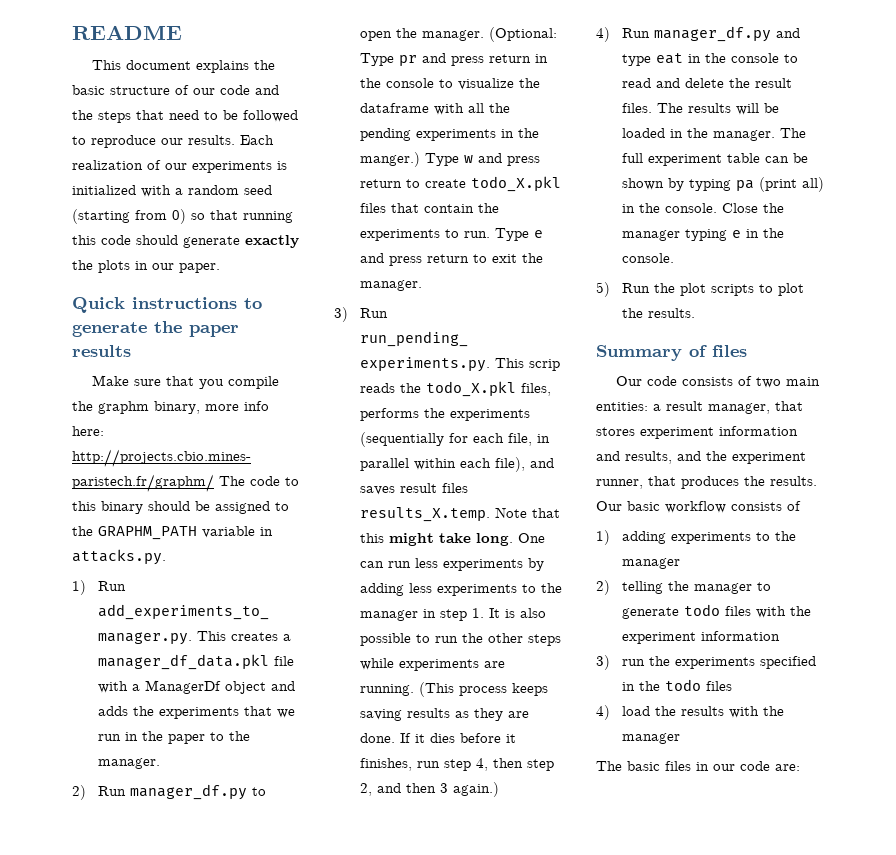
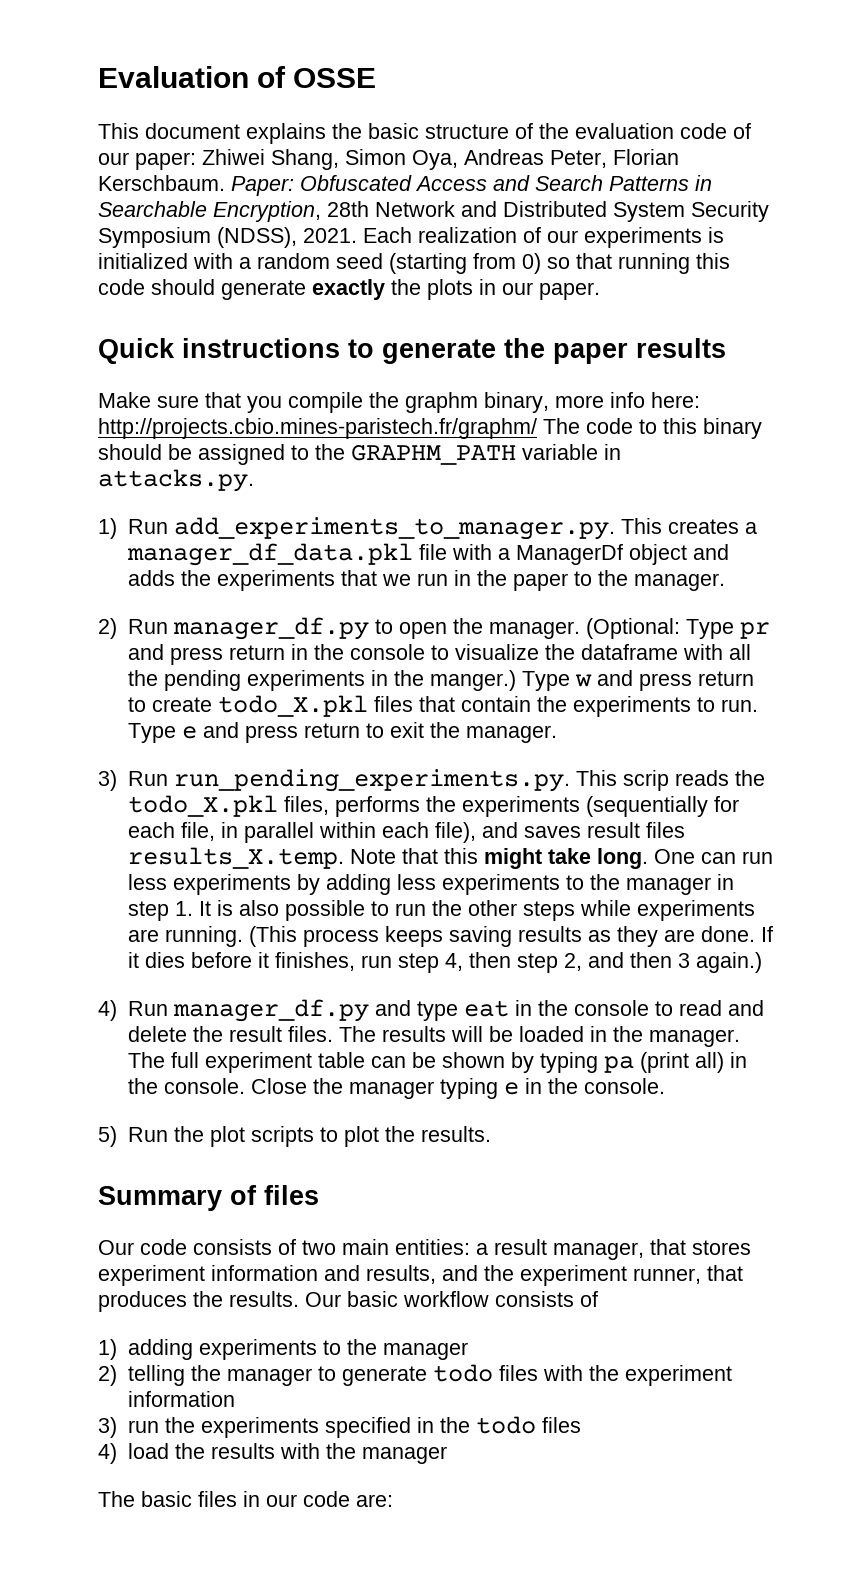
- README
+ Evaluation of OSSE
- This document explains the basic structure of our code and the steps that need to be followed to reproduce our results.
+ This document explains the basic structure of the evaluation code of our paper: Zhiwei Shang, Simon Oya, Andreas Peter, Florian Kerschbaum. Paper: Obfuscated Access and Search Patterns in Searchable Encryption, 28th Network and Distributed System Security Symposium (NDSS), 2021.

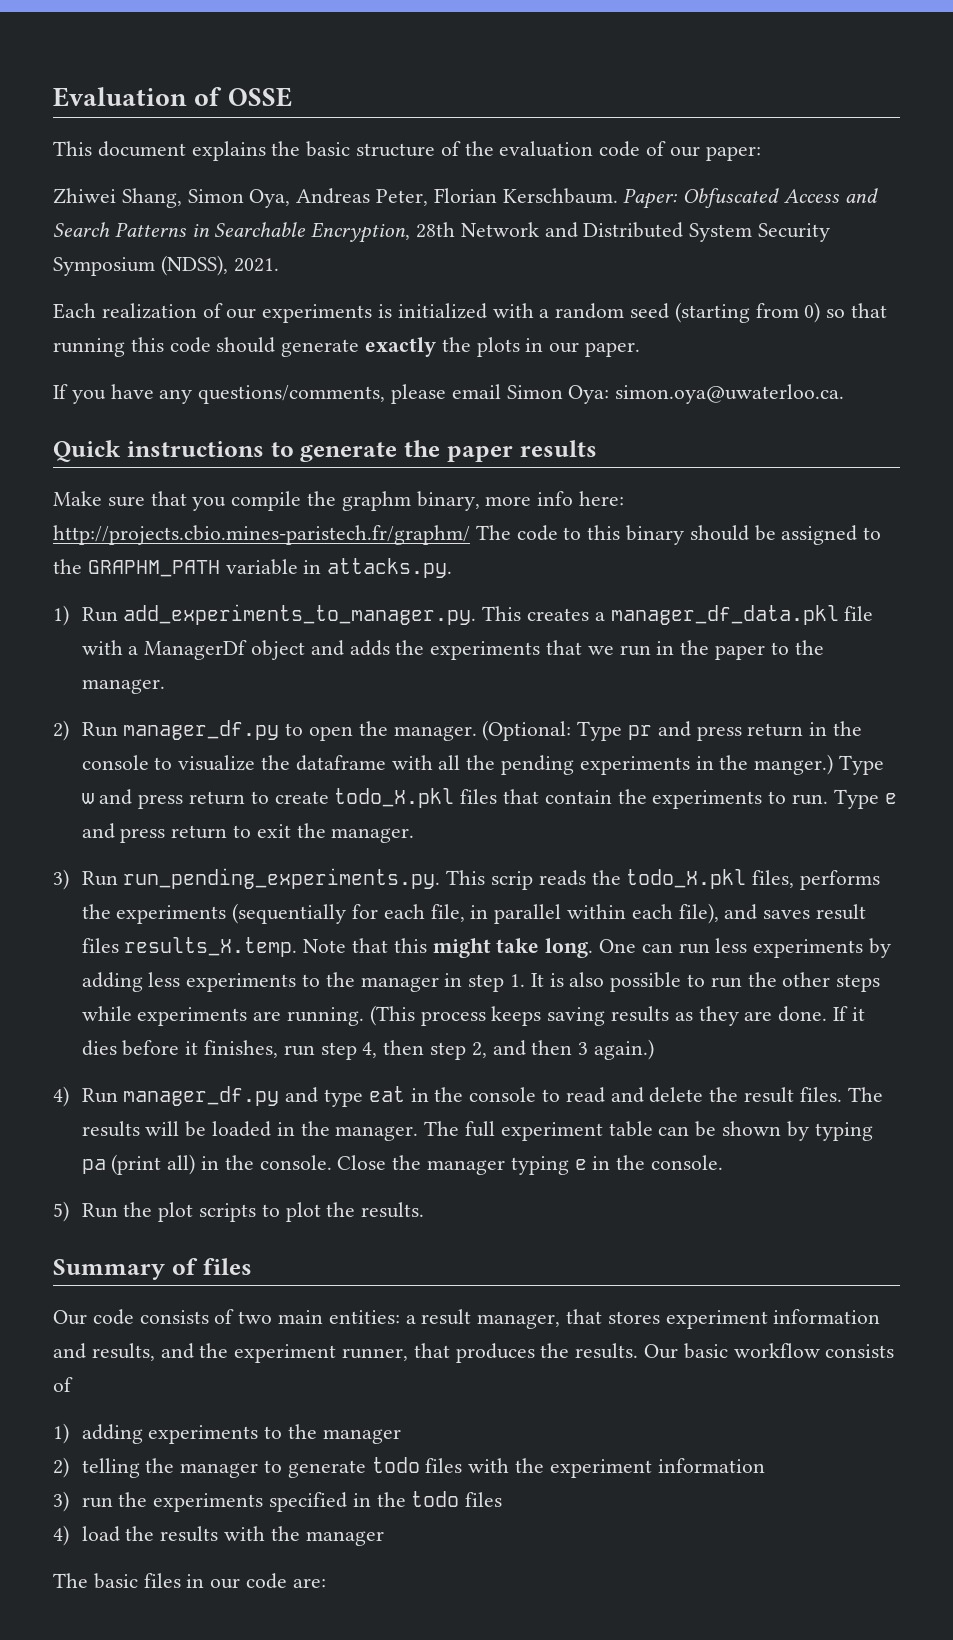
- This document explains the basic structure of the evaluation code of our paper: Zhiwei Shang, Simon Oya, Andreas Peter, Florian Kerschbaum.
+ This document explains the basic structure of the evaluation code of our paper:
+ Zhiwei Shang, Simon Oya, Andreas Peter, Florian Kerschbaum.
- Paper: Obfuscated Access and Search Patterns in Searchable Encryption, 28th Network and Distributed System Security Symposium (NDSS), 2021. Each realization of our experiments is initialized with a random seed (starting from 0) so that running this code should generate exactly the plots in our paper.
+ Paper: Obfuscated Access and Search Patterns in Searchable Encryption, 28th Network and Distributed System Security Symposium (NDSS), 2021.
+ Each realization of our experiments is initialized with a random seed (starting from 0) so that running this code should generate exactly the plots in our paper.
+ If you have any questions/comments, please email Simon Oya: simon.oya@uwaterloo.ca.

